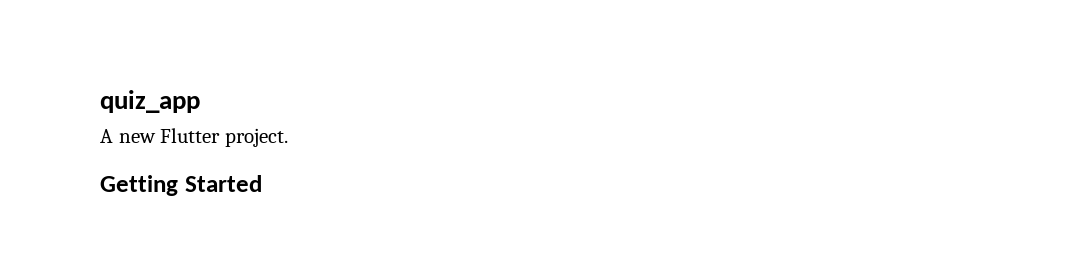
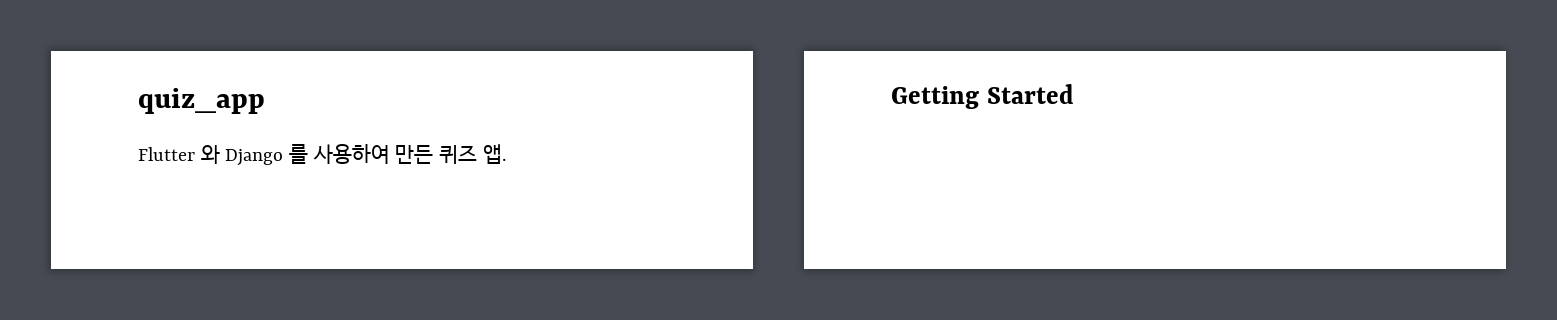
- A new Flutter project.
+ Flutter 와 Django 를 사용하여 만든 퀴즈 앱.

